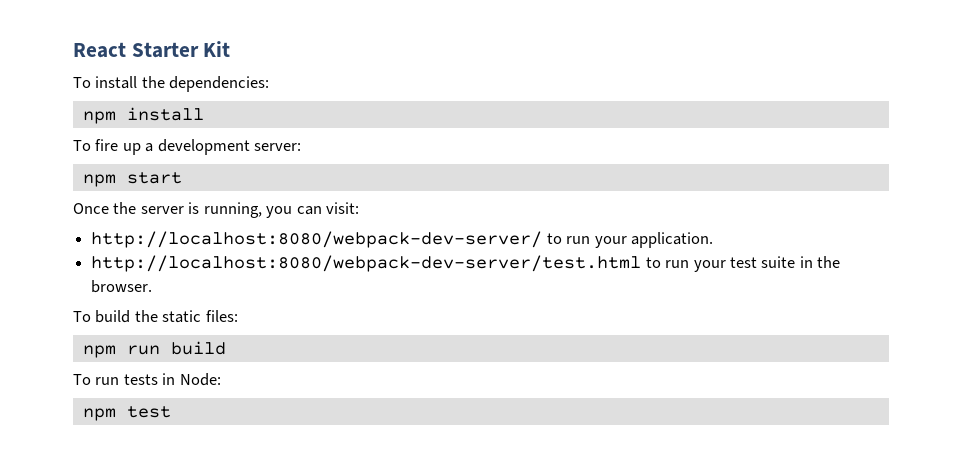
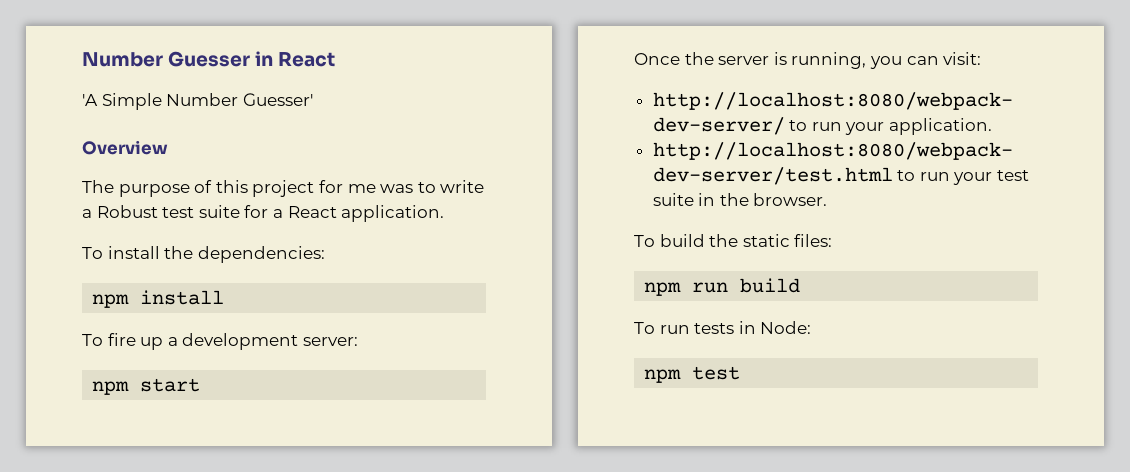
- React Starter Kit
+ Number Guesser in React
+ 'A Simple Number Guesser'
+ Overview
+ The purpose of this project for me was to write a Robust test suite for a React application.

